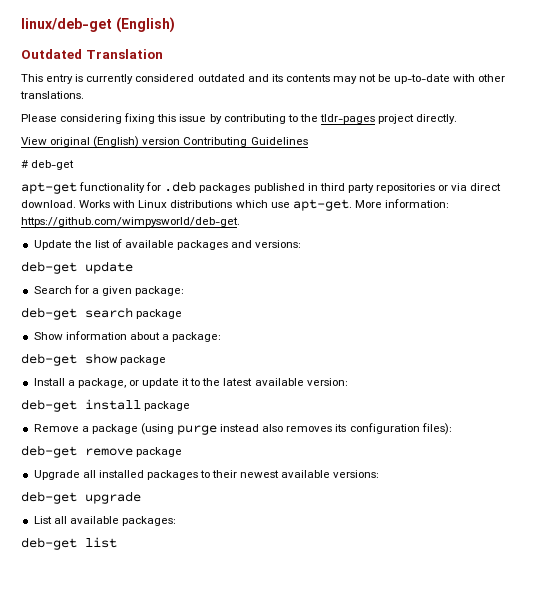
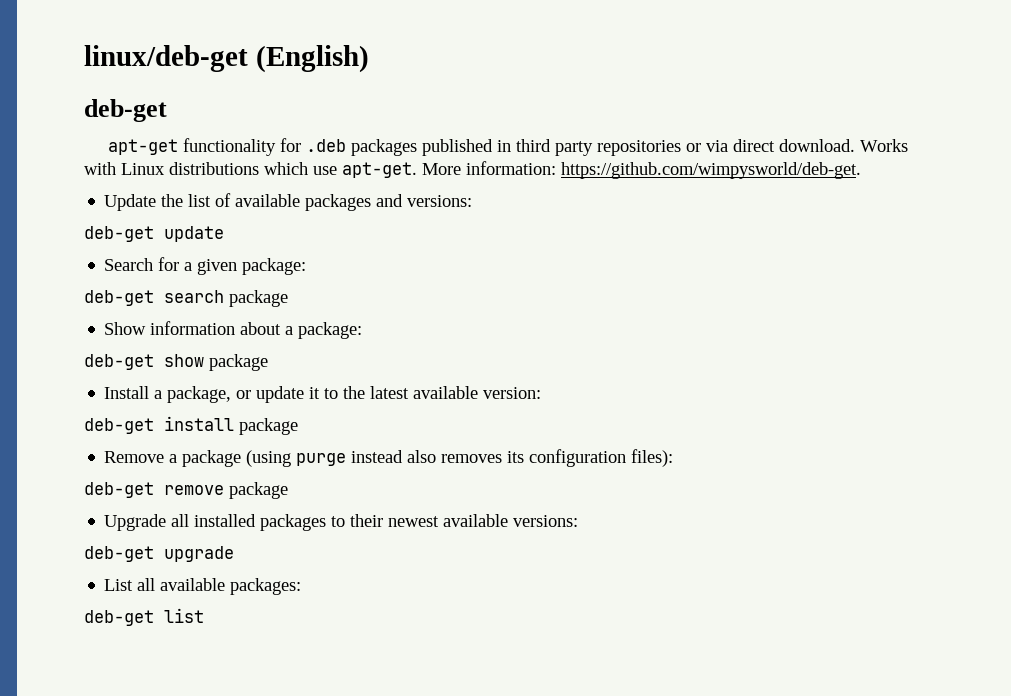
  linux/deb-get (English)
- Outdated Translation
- This entry is currently considered outdated and its contents may not be up-to-date with other translations.
- Please considering fixing this issue by contributing to the tldr-pages project directly.
- View original (English) version Contributing Guidelines
- # deb-get
+ deb-get

